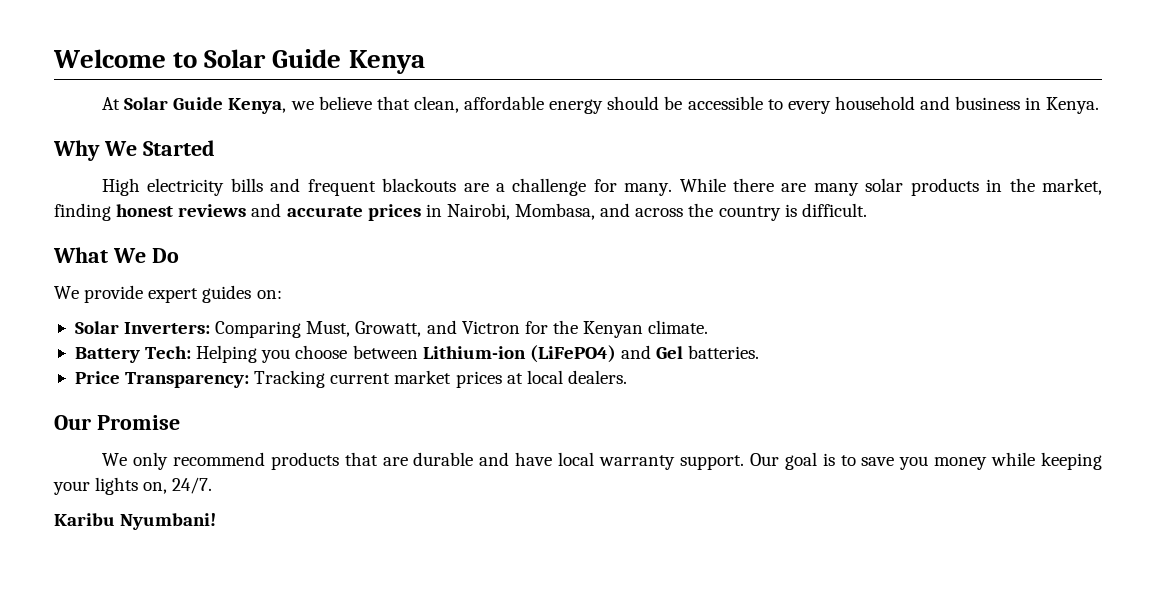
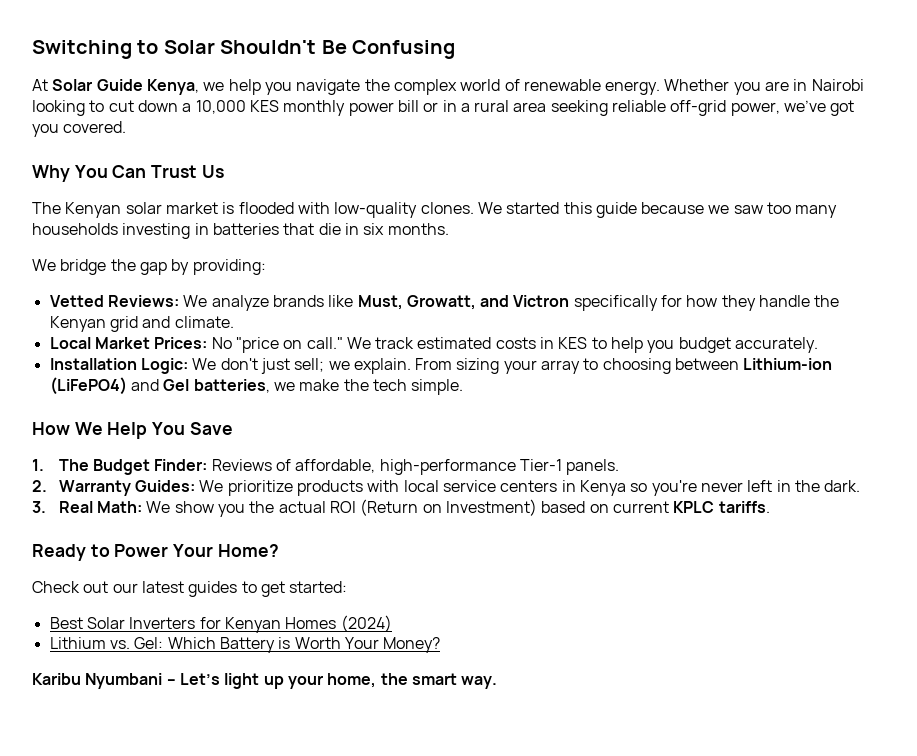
- Welcome to Solar Guide Kenya
+ Switching to Solar Shouldn't Be Confusing
- At Solar Guide Kenya, we believe that clean, affordable energy should be accessible to every household and business in Kenya.
- Why We Started
- High electricity bills and frequent blackouts are a challenge for many. While there are many solar products in the market, finding honest reviews and accurate prices in Nairobi, Mombasa, and across the country is difficult.
- What We Do
- We provide expert guides on:
- Solar Inverters: Comparing Must, Growatt, and Victron for the Kenyan climate.
- Battery Tech: Helping you choose between Lithium-ion (LiFePO4) and Gel batteries.
- Price Transparency: Tracking current market prices at local dealers.
- Our Promise
- We only recommend products that are durable and have local warranty support. Our goal is to save you money while keeping your lights on, 24/7.
- Karibu Nyumbani!
+ At Solar Guide Kenya, we help you navigate the complex world of renewable energy. Whether you are in Nairobi looking to cut down a 10,000 KES monthly power bill or in a rural area seeking reliable off-grid power, we’ve got you covered.
+ Why You Can Trust Us
+ The Kenyan solar market is flooded with low-quality clones. We started this guide because we saw too many households investing in batteries that die in six months.
+ We bridge the gap by providing:
+ Vetted Reviews: We analyze brands like Must, Growatt, and Victron specifically for how they handle the Kenyan grid and climate.
+ Local Market Prices: No "price on call." We track estimated costs in KES to help you budget accurately.
+ Installation Logic: We don't just sell; we explain. From sizing your array to choosing between Lithium-ion (LiFePO4) and Gel batteries, we make the tech simple.
+ How We Help You Save
+ 1. The Budget Finder: Reviews of affordable, high-performance Tier-1 panels.
+ 2. Warranty Guides: We prioritize products with local service centers in Kenya so you're never left in the dark.
+ 3. Real Math: We show you the actual ROI (Return on Investment) based on current KPLC tariffs.
+ Ready to Power Your Home?
+ Check out our latest guides to get started:
+ Best Solar Inverters for Kenyan Homes (2024)
+ Lithium vs. Gel: Which Battery is Worth Your Money?
+ Karibu Nyumbani – Let’s light up your home, the smart way.

